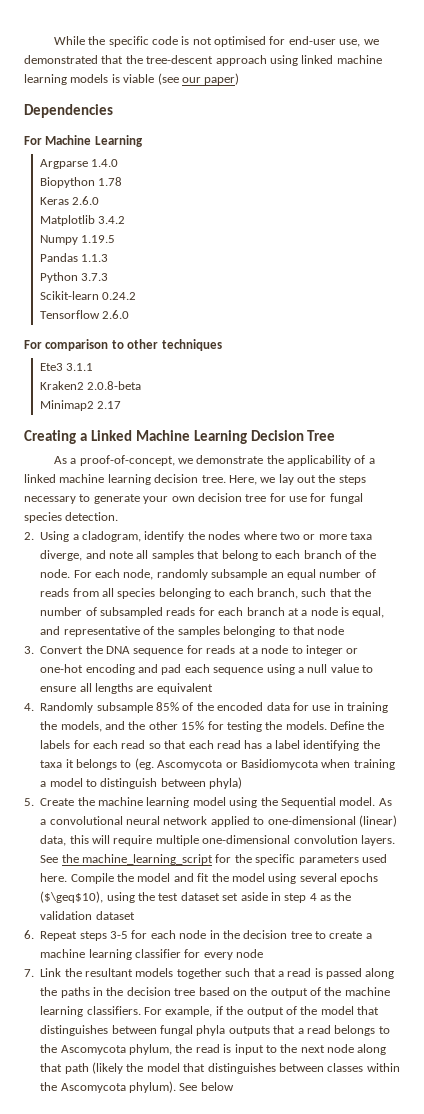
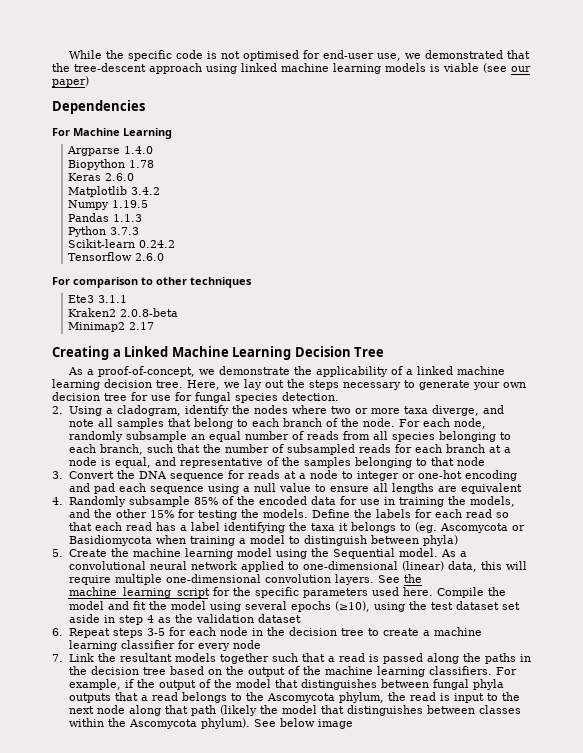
- Compile the model and fit the model using several epochs ($\geq$10), using the test dataset set aside in step 4 as the validation dataset
+ Compile the model and fit the model using several epochs (≥10), using the test dataset set aside in step 4 as the validation dataset
- See below
+ See below image

